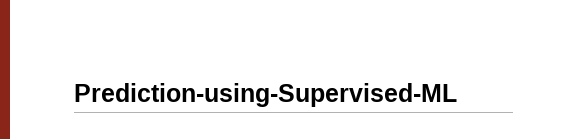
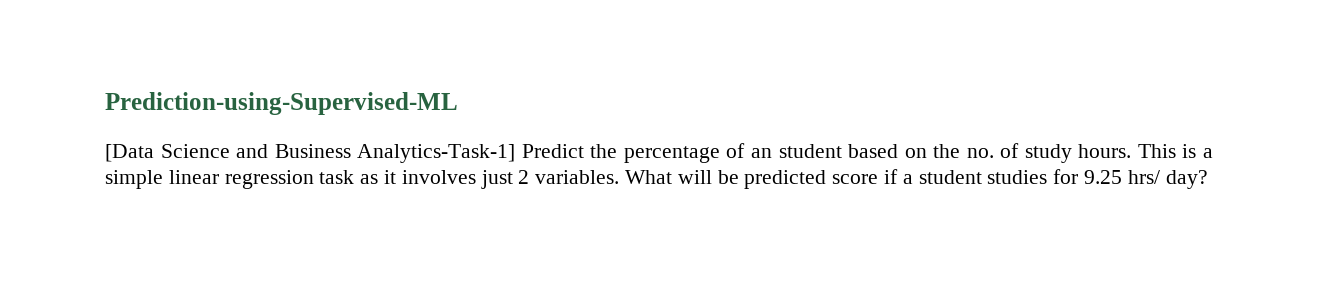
+ [Data Science and Business Analytics-Task-1] Predict the percentage of an student based on the no. of study hours. This is a simple linear regression task as it involves just 2 variables. What will be predicted score if a student studies for 9.25 hrs/ day?

